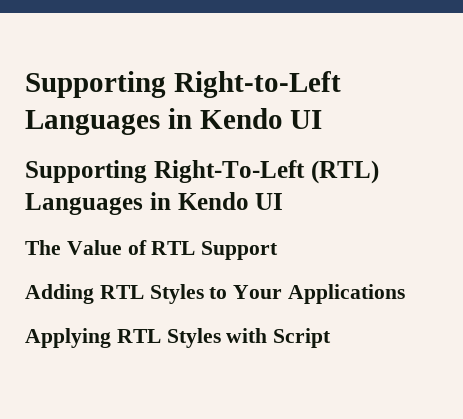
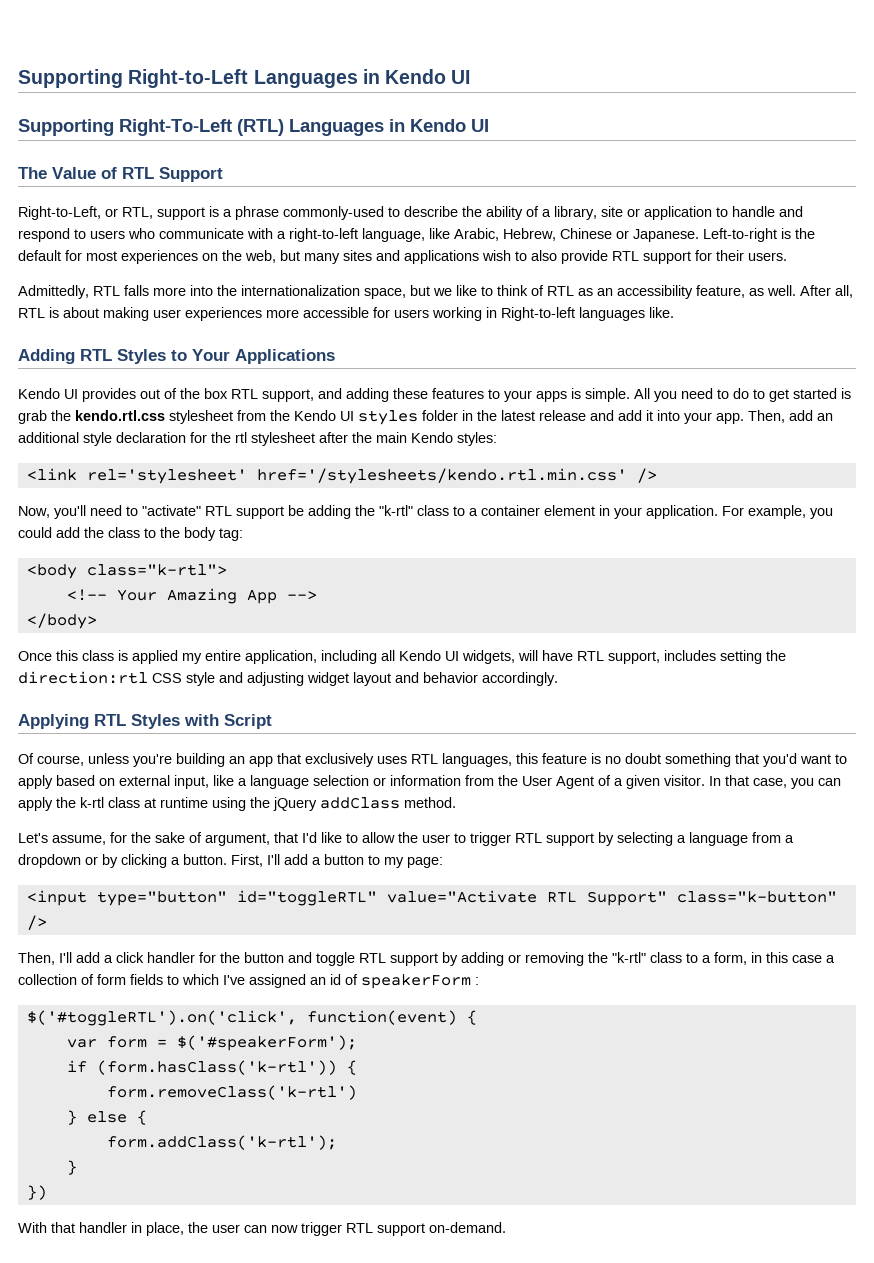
+ Right-to-Left, or RTL, support is a phrase commonly-used to describe the ability of a library, site or application to handle and respond to users who communicate with a right-to-left language, like Arabic, Hebrew, Chinese or Japanese. Left-to-right is the default for most experiences on the web, but many sites and applications wish to also provide RTL support for their users.
+ Admittedly, RTL falls more into the internationalization space, but we like to think of RTL as an accessibility feature, as well. After all, RTL is about making user experiences more accessible for users working in Right-to-left languages like.
+ Kendo UI provides out of the box RTL support, and adding these features to your apps is simple. All you need to do to get started is grab the kendo.rtl.css stylesheet from the Kendo UI styles folder in the latest release and add it into your app. Then, add an additional style declaration for the rtl stylesheet after the main Kendo styles:
+ <link rel='stylesheet' href='/stylesheets/kendo.rtl.min.css' />
+ Now, you'll need to "activate" RTL support be adding the "k-rtl" class to a container element in your application. For example, you could add the class to the body tag:
+ <body class="k-rtl">
+ <!-- Your Amazing App -->
+ </body>
+ Once this class is applied my entire application, including all Kendo UI widgets, will have RTL support, includes setting the direction:rtl CSS style and adjusting widget layout and behavior accordingly.
+ Of course, unless you're building an app that exclusively uses RTL languages, this feature is no doubt something that you'd want to apply based on external input, like a language selection or information from the User Agent of a given visitor. In that case, you can apply the k-rtl class at runtime using the jQuery addClass method.
+ Let's assume, for the sake of argument, that I'd like to allow the user to trigger RTL support by selecting a language from a dropdown or by clicking a button. First, I'll add a button to my page:
+ <input type="button" id="toggleRTL" value="Activate RTL Support" class="k-button" />
+ Then, I'll add a click handler for the button and toggle RTL support by adding or removing the "k-rtl" class to a form, in this case a collection of form fields to which I've assigned an id of speakerForm :
+ $('#toggleRTL').on('click', function(event) {
+ var form = $('#speakerForm');
+ if (form.hasClass('k-rtl')) {
+ form.removeClass('k-rtl')
+ } else {
+ form.addClass('k-rtl');
+ }
+ })
+ With that handler in place, the user can now trigger RTL support on-demand.

